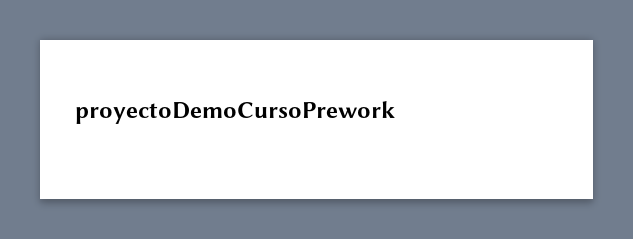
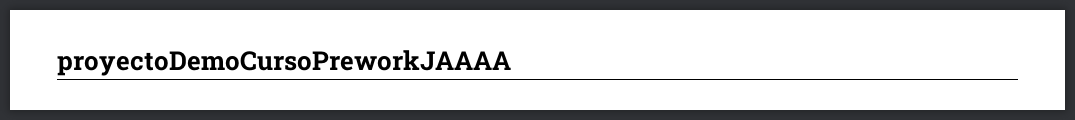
- proyectoDemoCursoPrework
+ proyectoDemoCursoPreworkJAAAA

